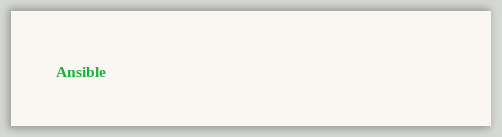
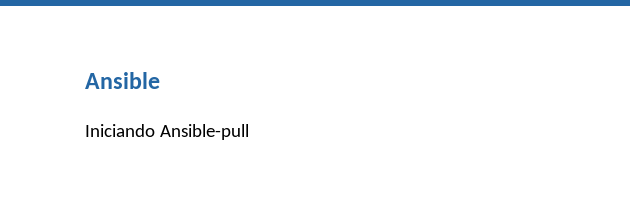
+ Iniciando Ansible-pull

